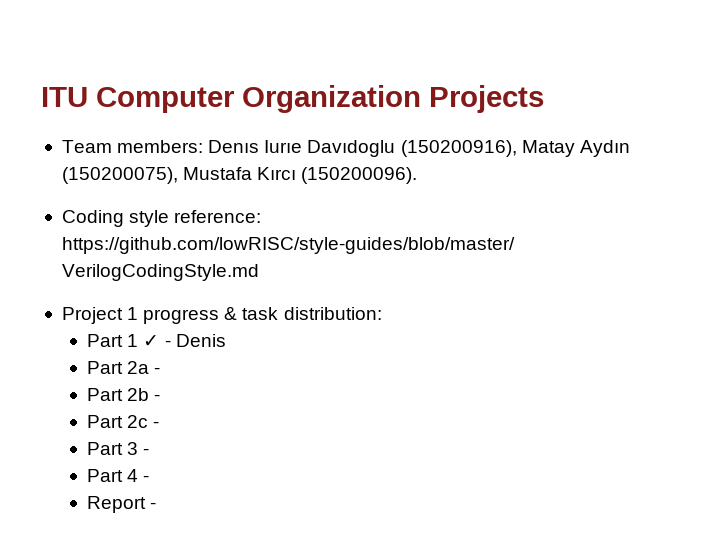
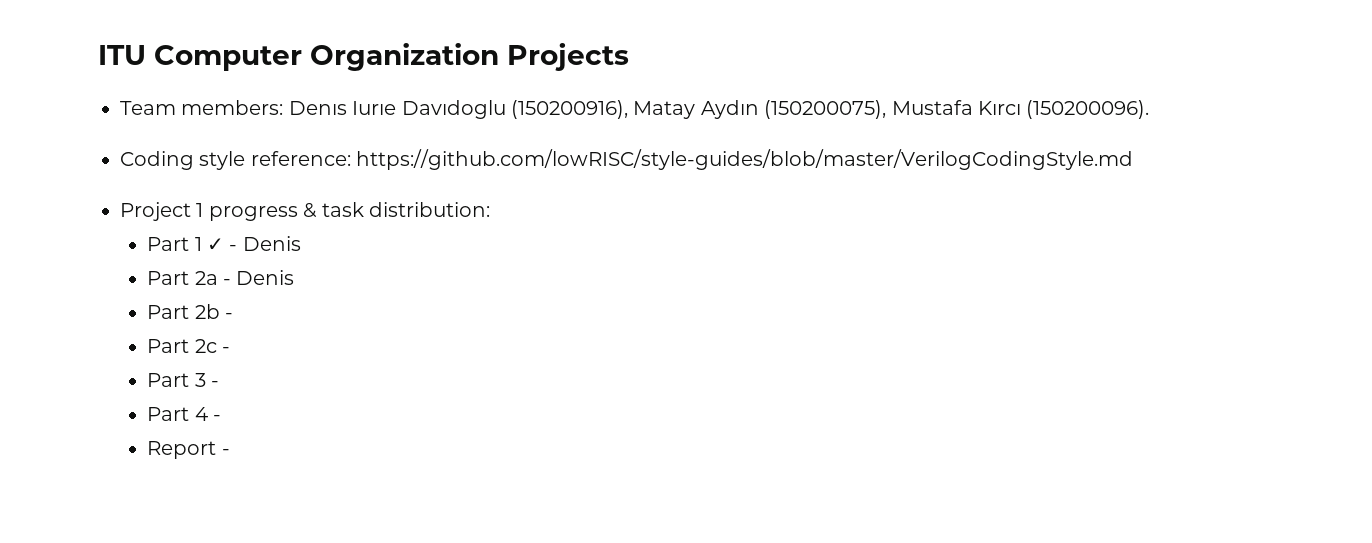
- Part 2a -
+ Part 2a - Denis

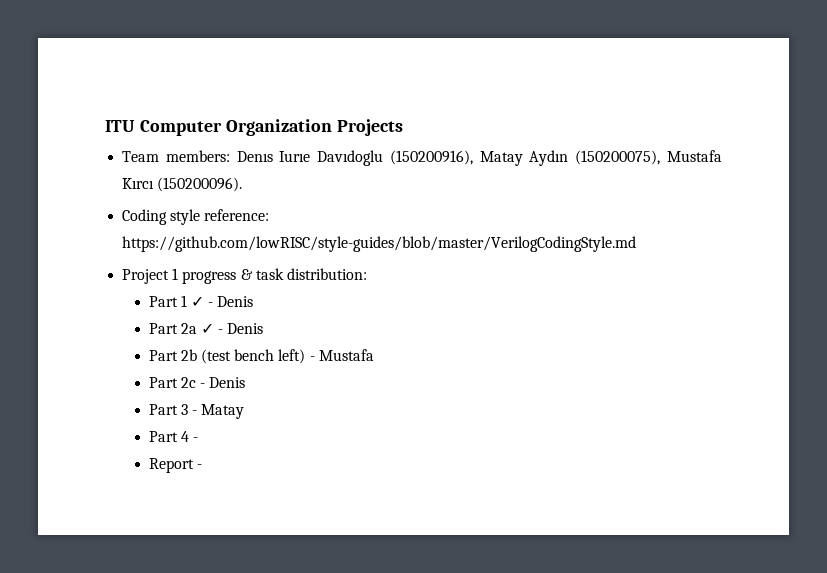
- Part 2a - Denis
+ Part 2a ✓ - Denis
- Part 2b -
+ Part 2b (test bench left) - Mustafa
- Part 2c -
+ Part 2c - Denis
- Part 3 -
+ Part 3 - Matay

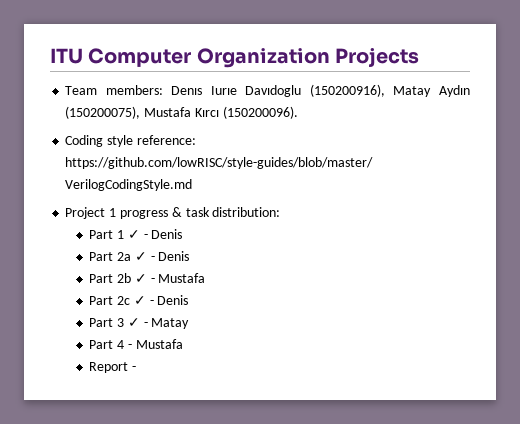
- Part 2b (test bench left) - Mustafa
+ Part 2b ✓ - Mustafa
- Part 2c - Denis
+ Part 2c ✓ - Denis
- Part 3 - Matay
+ Part 3 ✓ - Matay
- Part 4 -
+ Part 4 - Mustafa

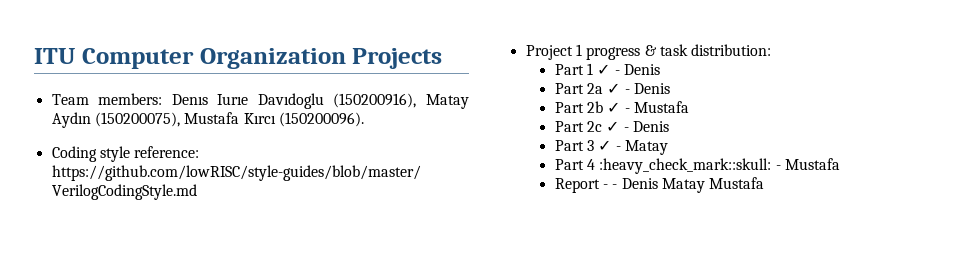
- Part 4 - Mustafa
+ Part 4 :heavy_check_mark::skull: - Mustafa
- Report -
+ Report - - Denis Matay Mustafa

